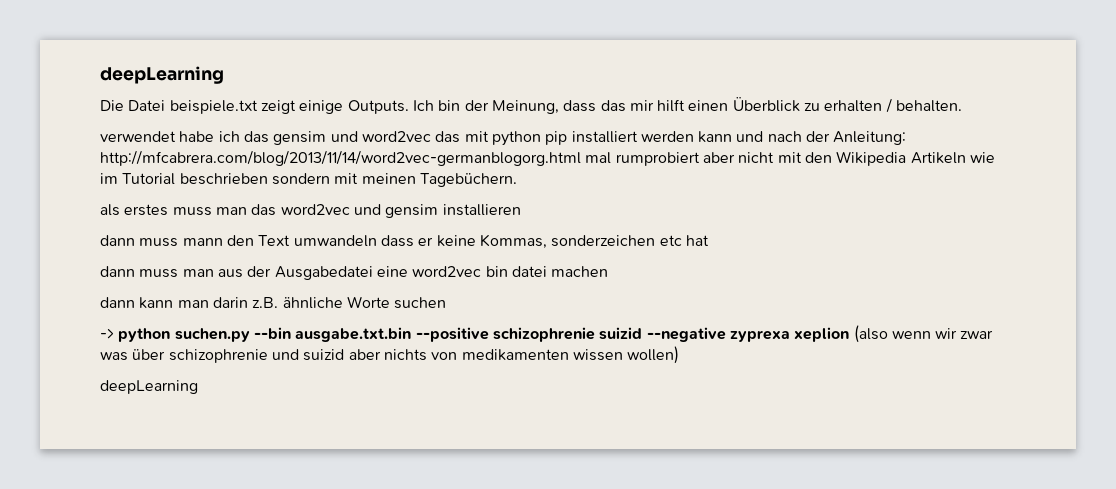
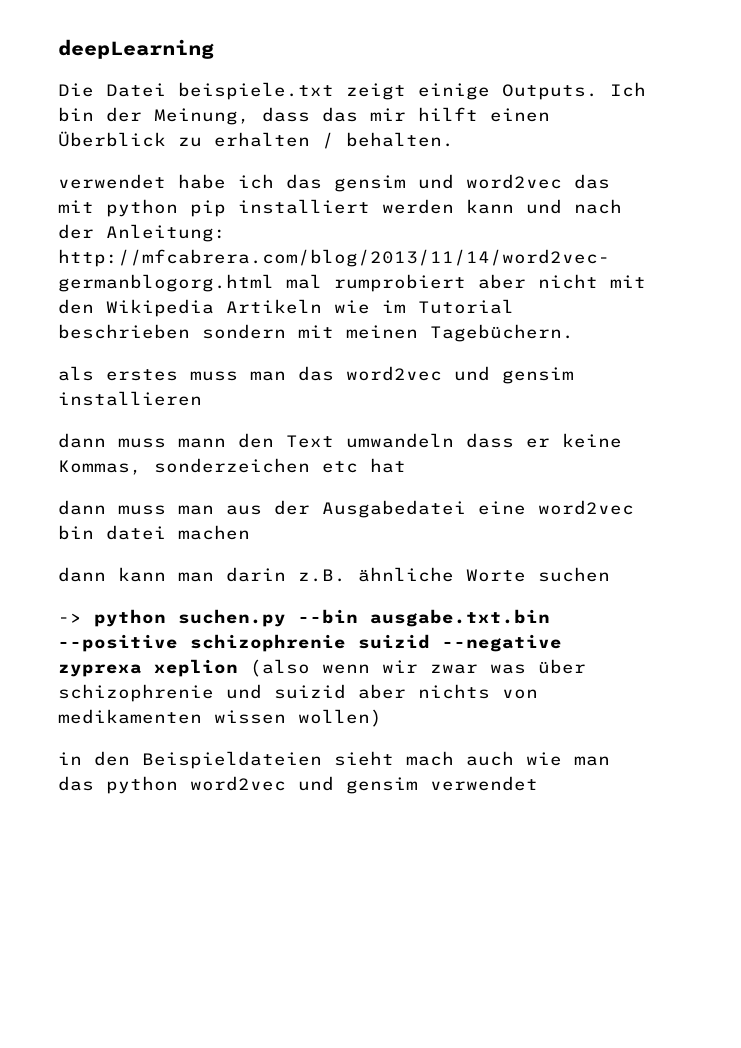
  -> python suchen.py --bin ausgabe.txt.bin --positive schizophrenie suizid --negative zyprexa xeplion (also wenn wir zwar was über schizophrenie und suizid aber nichts von medikamenten wissen wollen)
- deepLearning
+ in den Beispieldateien sieht mach auch wie man das python word2vec und gensim verwendet

